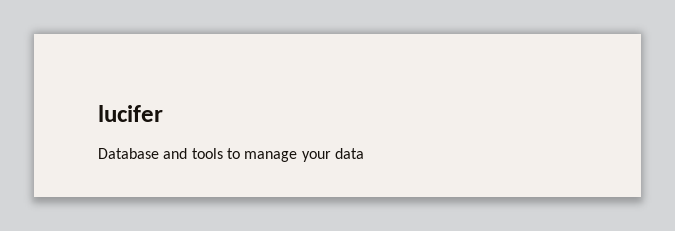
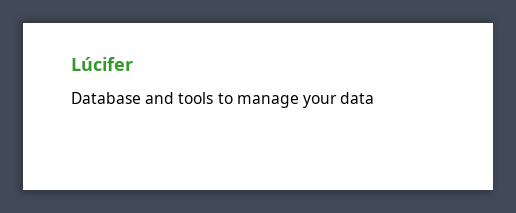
- lucifer
+ Lúcifer

